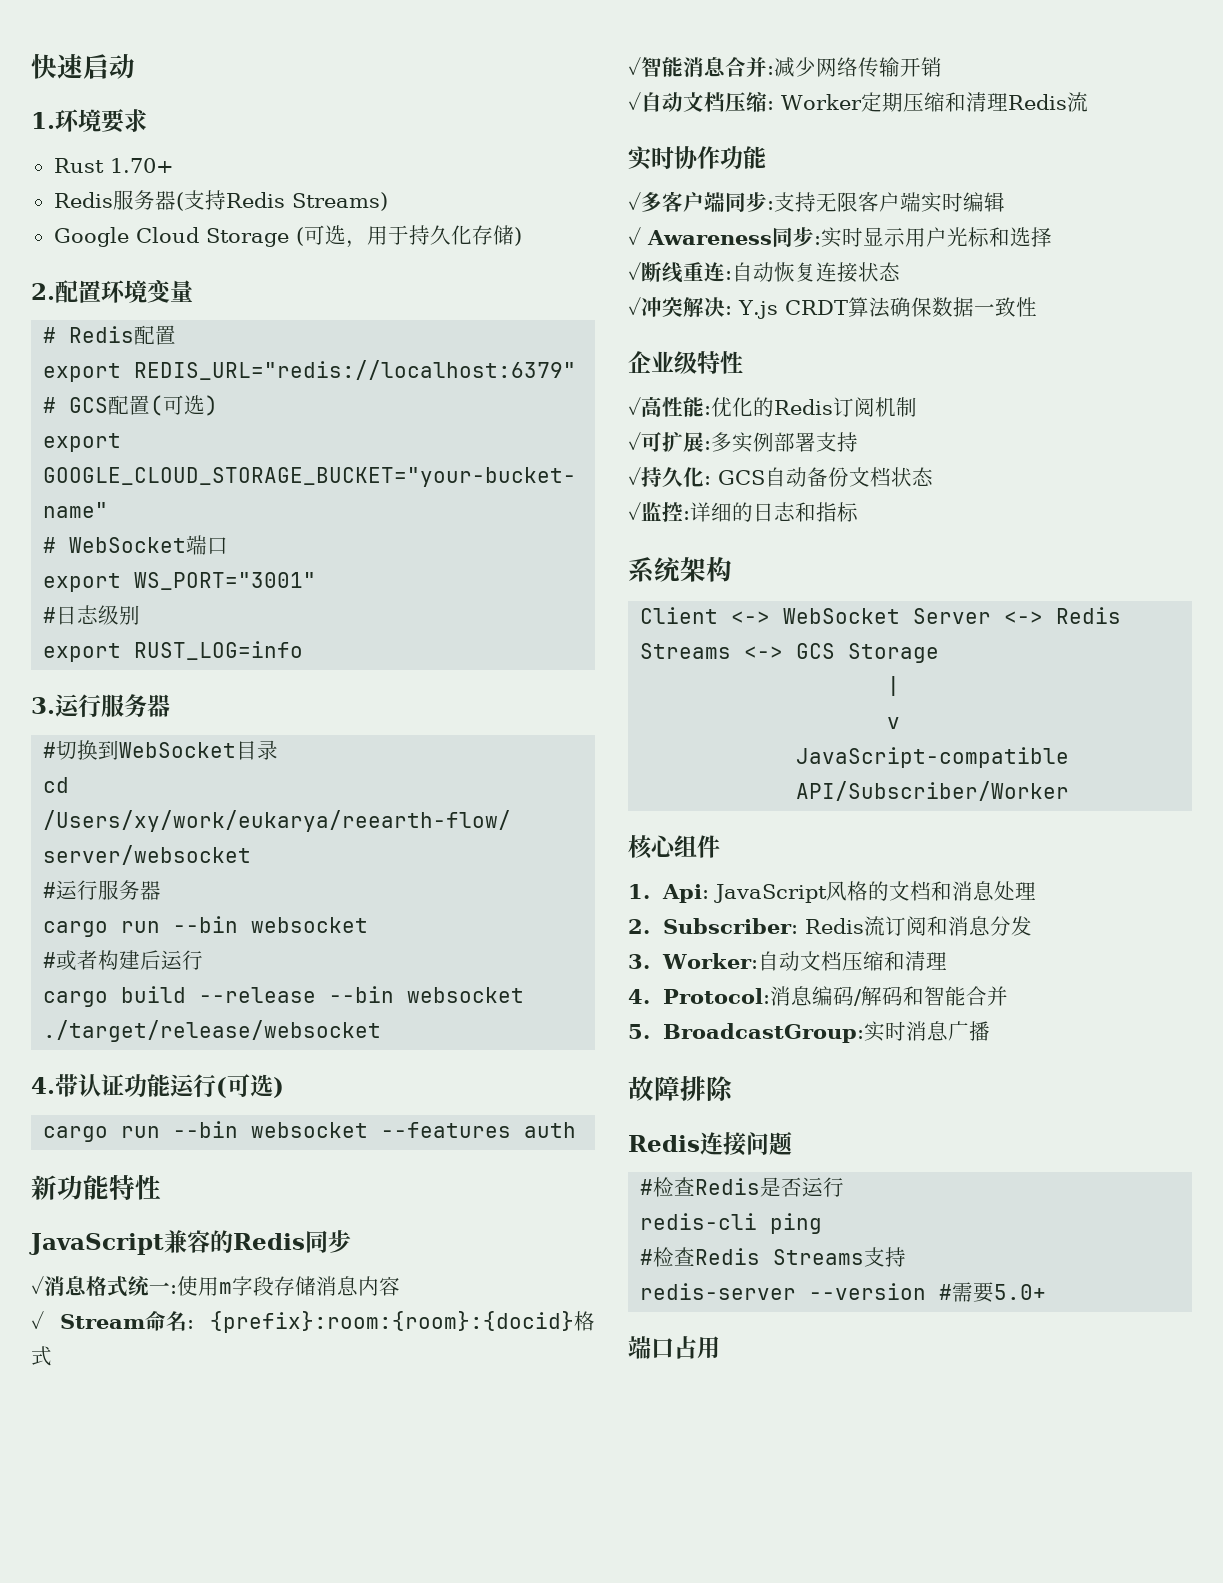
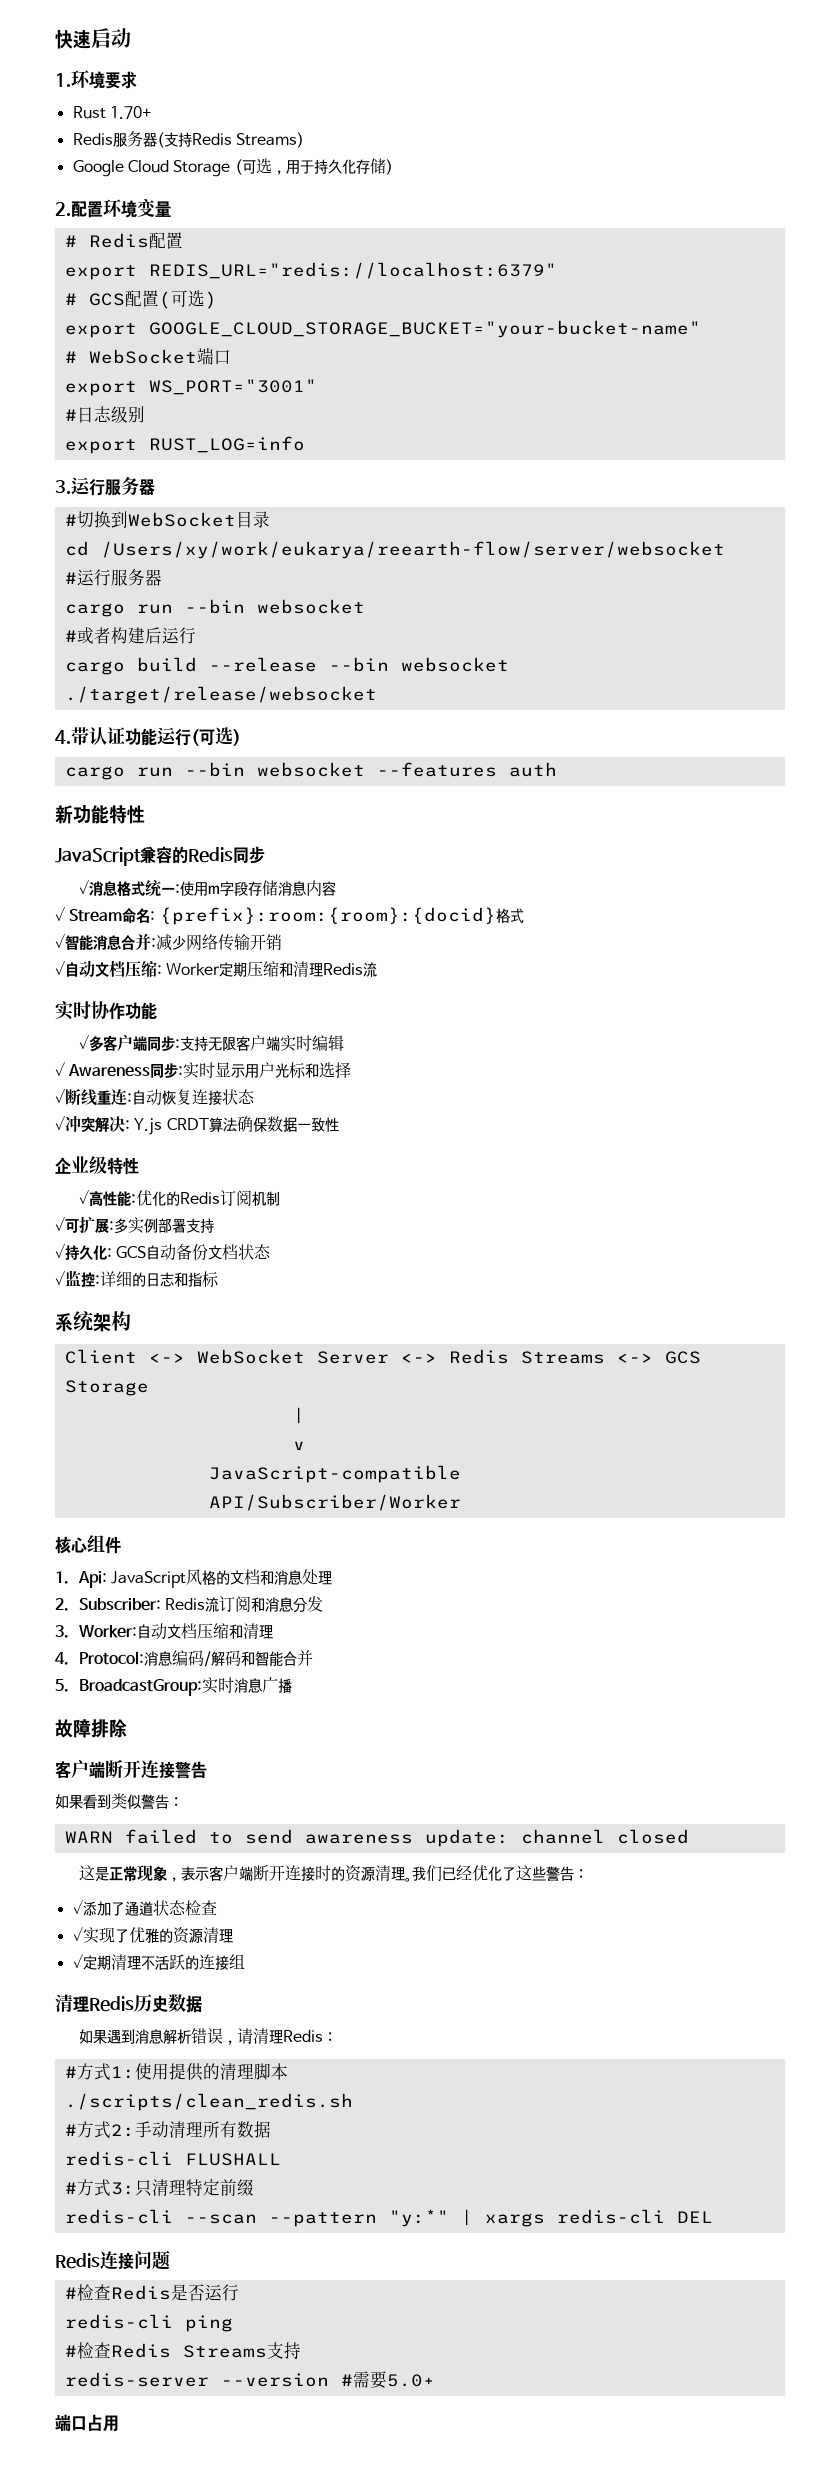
+ 客户端断开连接警告
+ 如果看到类似警告：
+ WARN failed to send awareness update: channel closed
+ 这是正常现象，表示客户端断开连接时的资源清理。我们已经优化了这些警告：
+ ✓添加了通道状态检查
+ ✓实现了优雅的资源清理
+ ✓定期清理不活跃的连接组
+ 清理Redis历史数据
+ 如果遇到消息解析错误，请清理Redis：
+ #方式1:使用提供的清理脚本
+ ./scripts/clean_redis.sh
+ #方式2:手动清理所有数据
+ redis-cli FLUSHALL
+ #方式3:只清理特定前缀
+ redis-cli --scan --pattern "y:*" | xargs redis-cli DEL

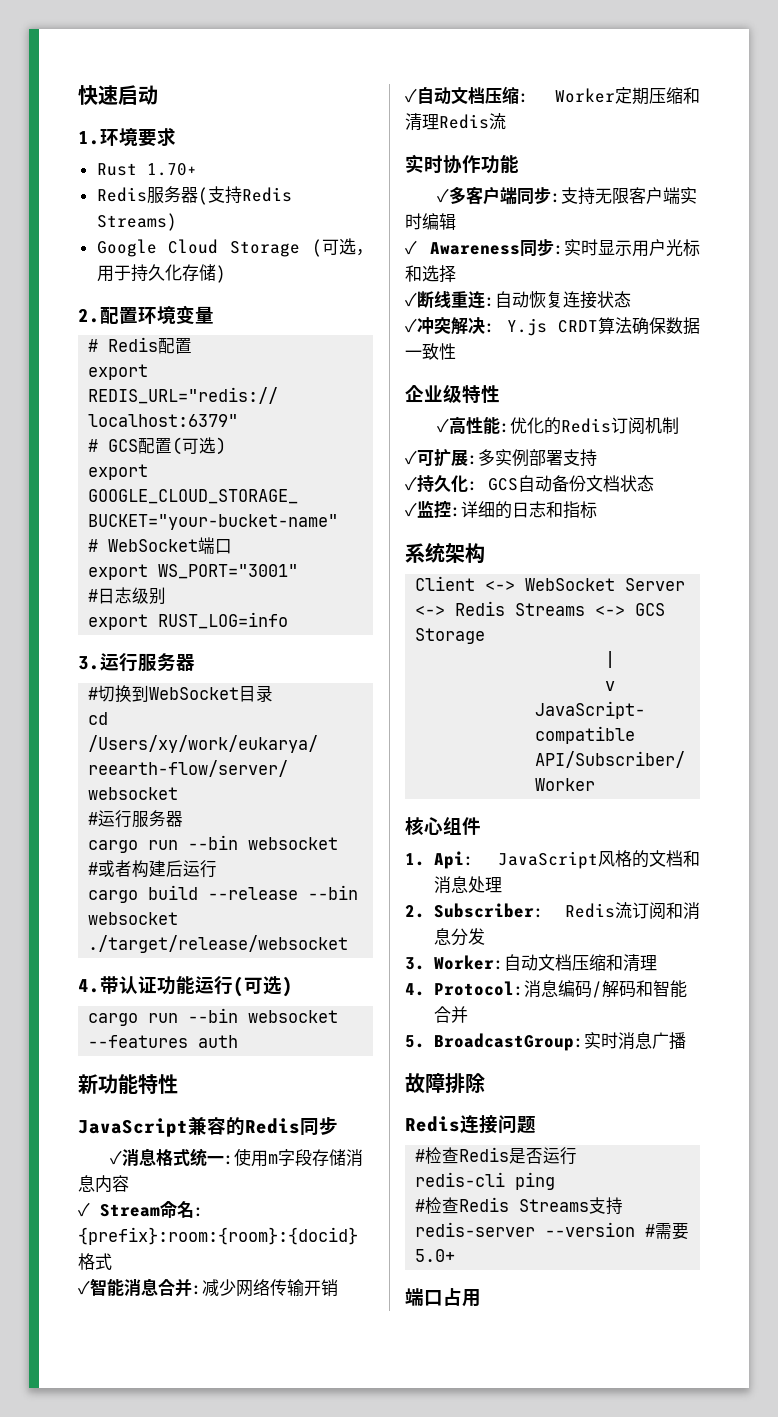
- 客户端断开连接警告
- 如果看到类似警告：
- WARN failed to send awareness update: channel closed
- 这是正常现象，表示客户端断开连接时的资源清理。我们已经优化了这些警告：
- ✓添加了通道状态检查
- ✓实现了优雅的资源清理
- ✓定期清理不活跃的连接组
- 清理Redis历史数据
- 如果遇到消息解析错误，请清理Redis：
- #方式1:使用提供的清理脚本
- ./scripts/clean_redis.sh
- #方式2:手动清理所有数据
- redis-cli FLUSHALL
- #方式3:只清理特定前缀
- redis-cli --scan --pattern "y:*" | xargs redis-cli DEL

